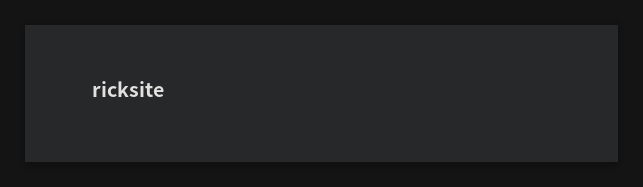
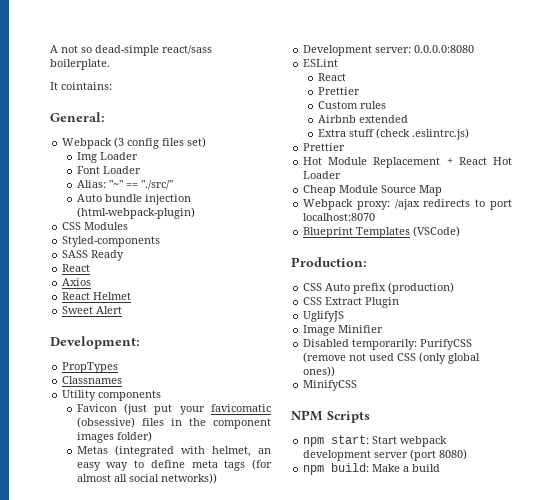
- ricksite
+ A not so dead-simple react/sass boilerplate.
+ It cointains:
+ General:
+ Webpack (3 config files set)
+ Img Loader
+ Font Loader
+ Alias: "~" == "./src/"
+ Auto bundle injection (html-webpack-plugin)
+ CSS Modules
+ Styled-components
+ SASS Ready
+ React
+ Axios
+ React Helmet
+ Sweet Alert
+ Development:
+ PropTypes
+ Classnames
+ Utility components
+ Favicon (just put your favicomatic (obsessive) files in the component images folder)
+ Metas (integrated with helmet, an easy way to define meta tags (for almost all social networks))
+ Development server: 0.0.0.0:8080
+ ESLint
+ React
+ Prettier
+ Custom rules
+ Airbnb extended
+ Extra stuff (check .eslintrc.js)
+ Prettier
+ Hot Module Replacement + React Hot Loader
+ Cheap Module Source Map
+ Webpack proxy: /ajax redirects to port localhost:8070
+ Blueprint Templates (VSCode)
+ Production:
+ CSS Auto prefix (production)
+ CSS Extract Plugin
+ UglifyJS
+ Image Minifier
+ Disabled temporarily: PurifyCSS (remove not used CSS (only global ones))
+ MinifyCSS
+ NPM Scripts
+ npm start: Start webpack development server (port 8080)
+ npm build: Make a build

